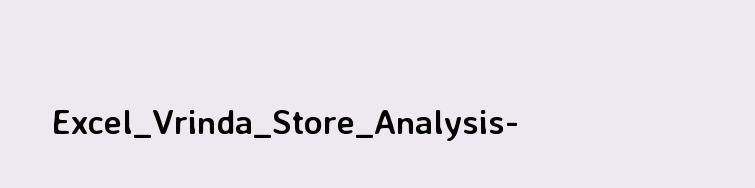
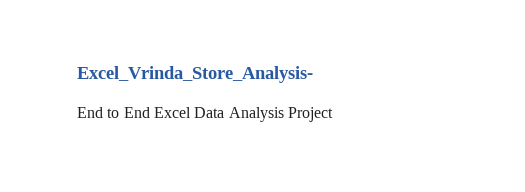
+ End to End Excel Data Analysis Project

